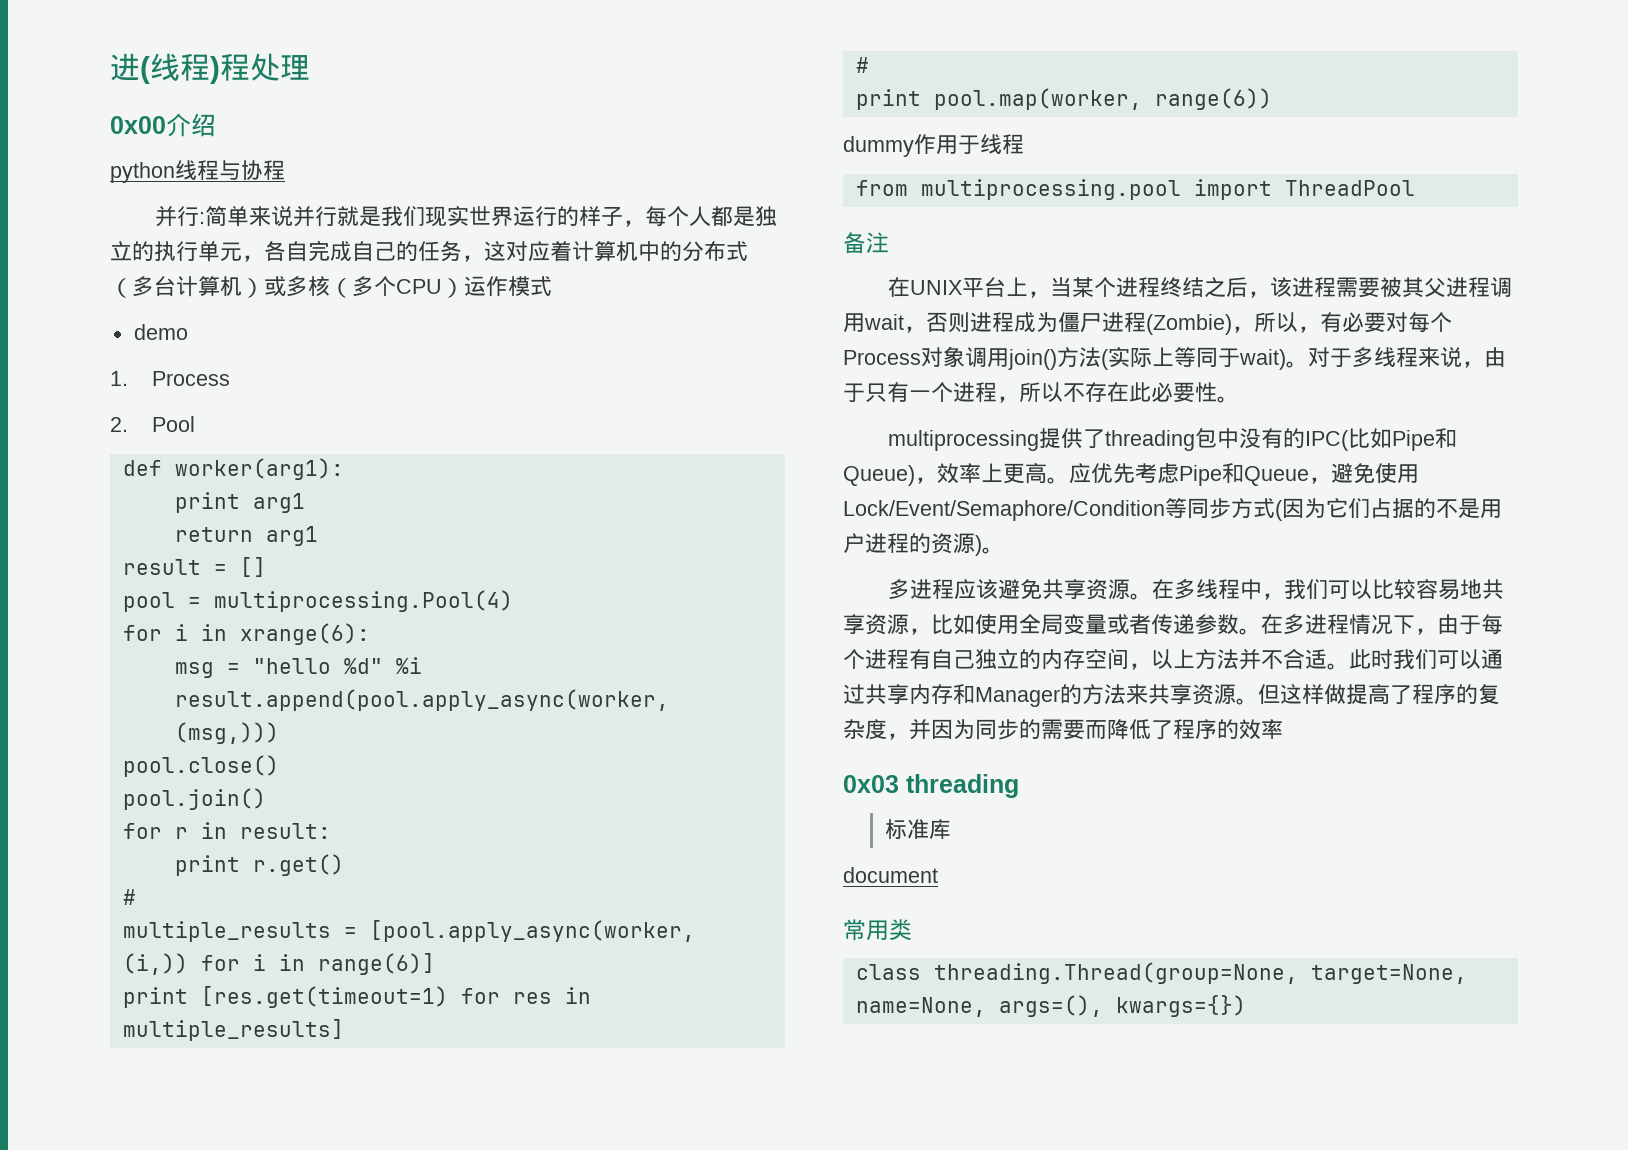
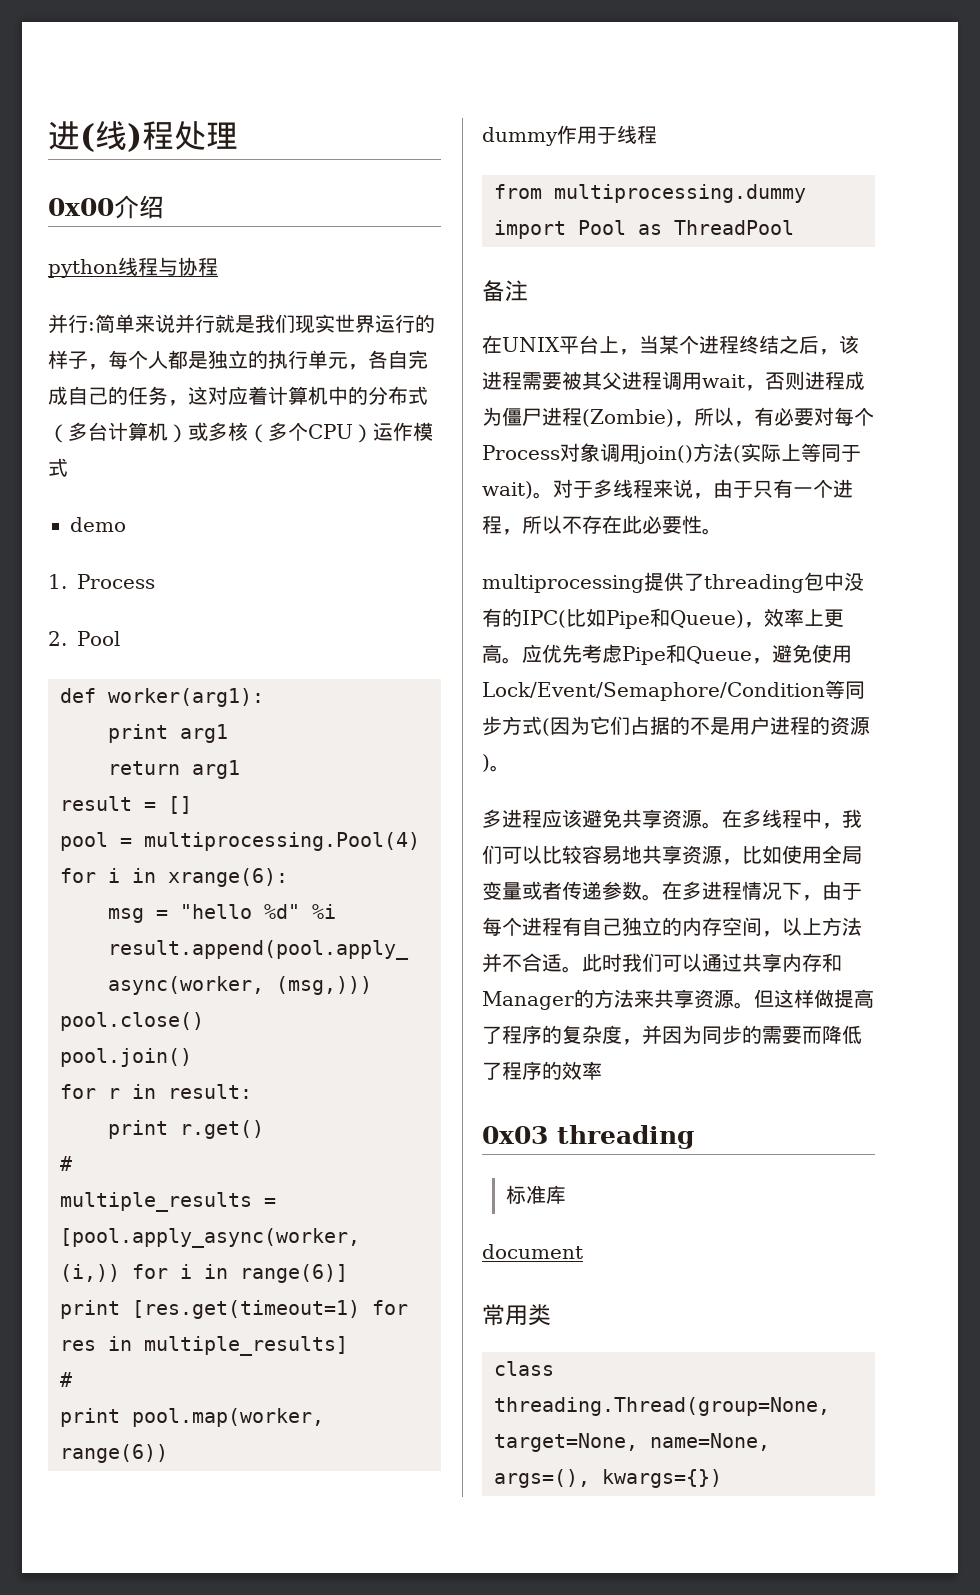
- 进(线程)程处理
+ 进(线)程处理
- from multiprocessing.pool import ThreadPool
+ from multiprocessing.dummy import Pool as ThreadPool

